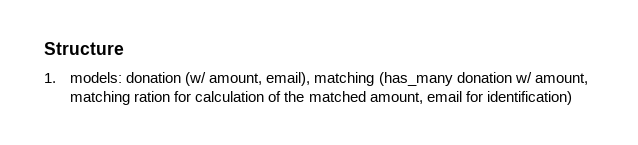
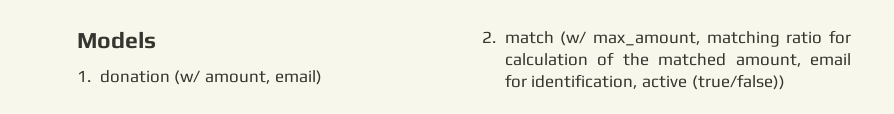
- Structure
+ Models
- 1. models: donation (w/ amount, email), matching (has_many donation w/ amount, matching ration for calculation of the matched amount, email for identification)
+ 1. donation (w/ amount, email)
+ 2. match (w/ max_amount, matching ratio for calculation of the matched amount, email for identification, active (true/false))

